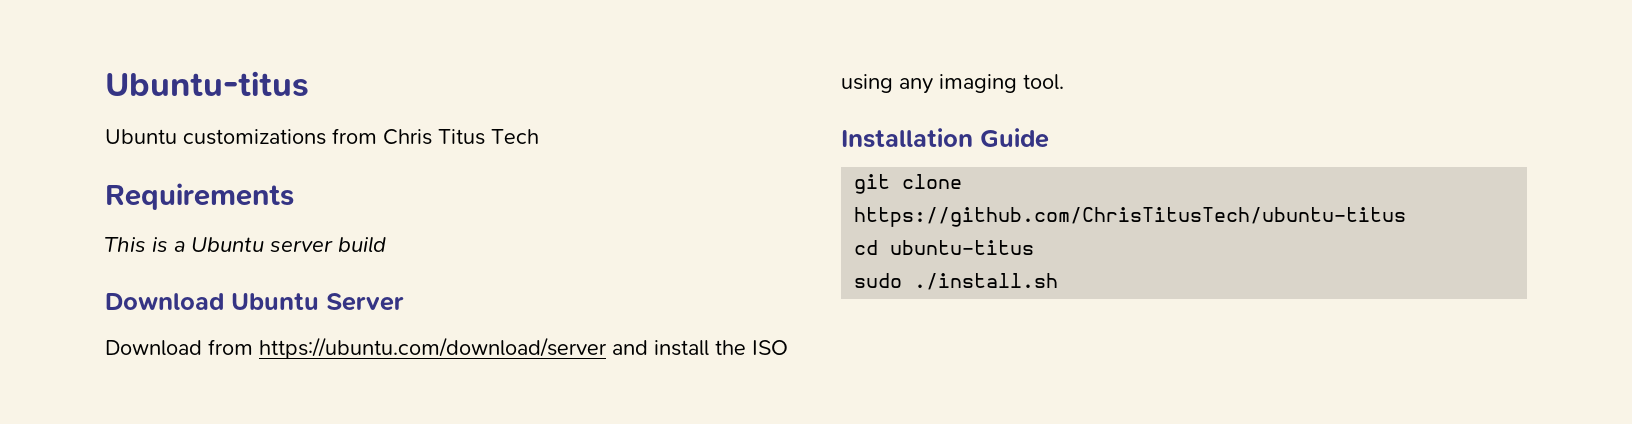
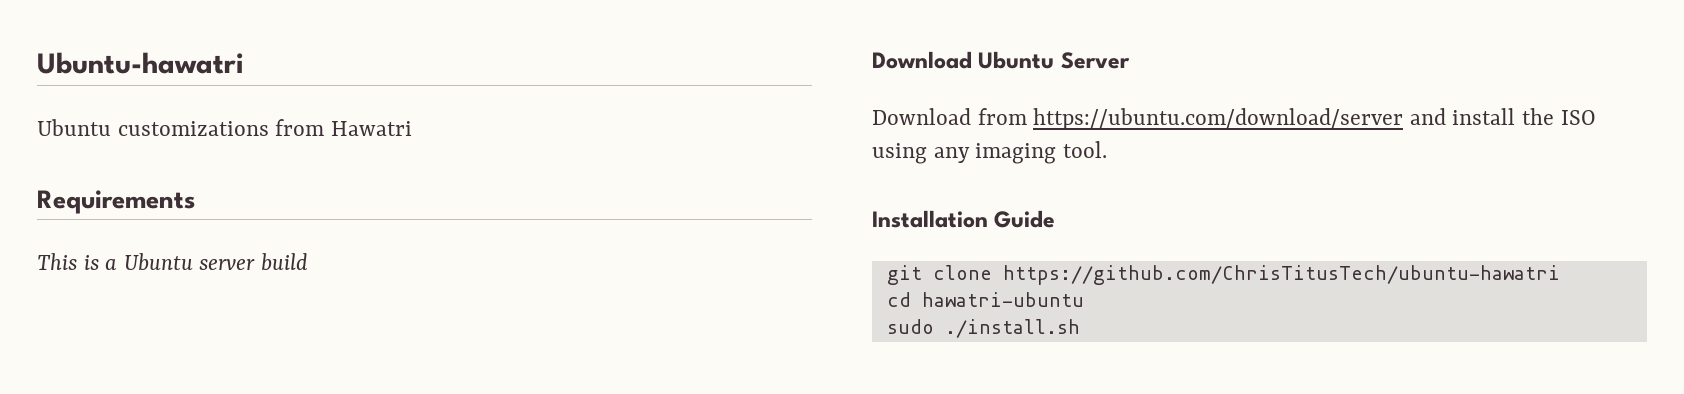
- Ubuntu-titus
+ Ubuntu-hawatri
- Ubuntu customizations from Chris Titus Tech
+ Ubuntu customizations from Hawatri
- git clone https://github.com/ChrisTitusTech/ubuntu-titus
+ git clone https://github.com/ChrisTitusTech/ubuntu-hawatri
- cd ubuntu-titus
+ cd hawatri-ubuntu

